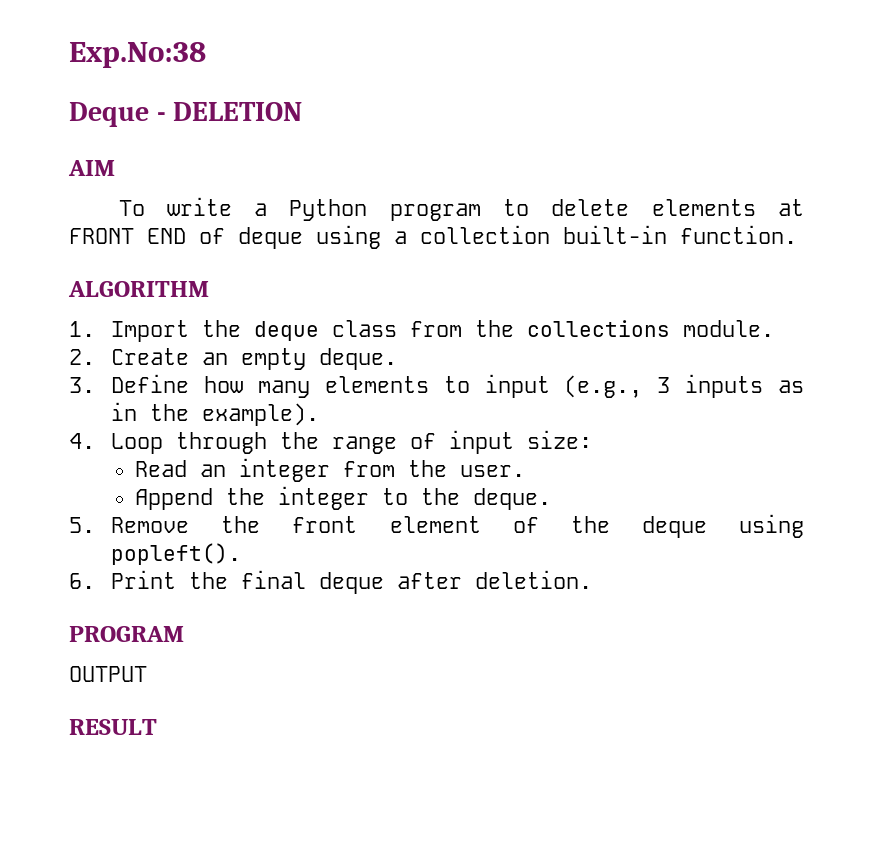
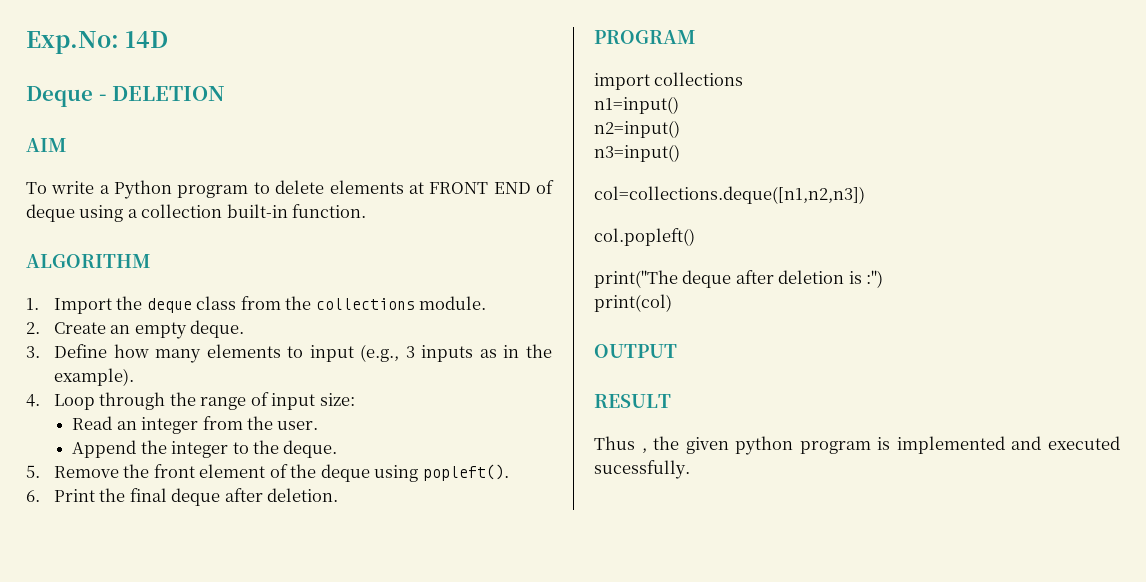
- Exp.No:38
+ Exp.No: 14D
+ import collections
+ n1=input()
+ n2=input()
+ n3=input()
+ col=collections.deque([n1,n2,n3])
+ col.popleft()
+ print("The deque after deletion is :")
+ print(col)
  OUTPUT
  RESULT
+ Thus , the given python program is implemented and executed sucessfully.

